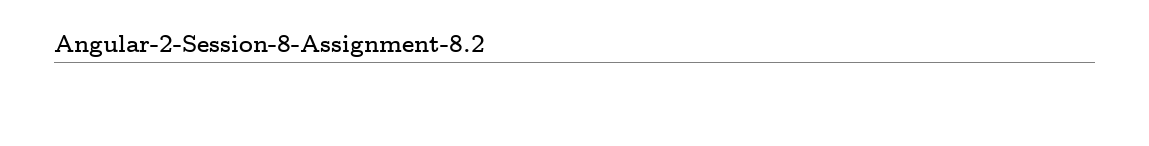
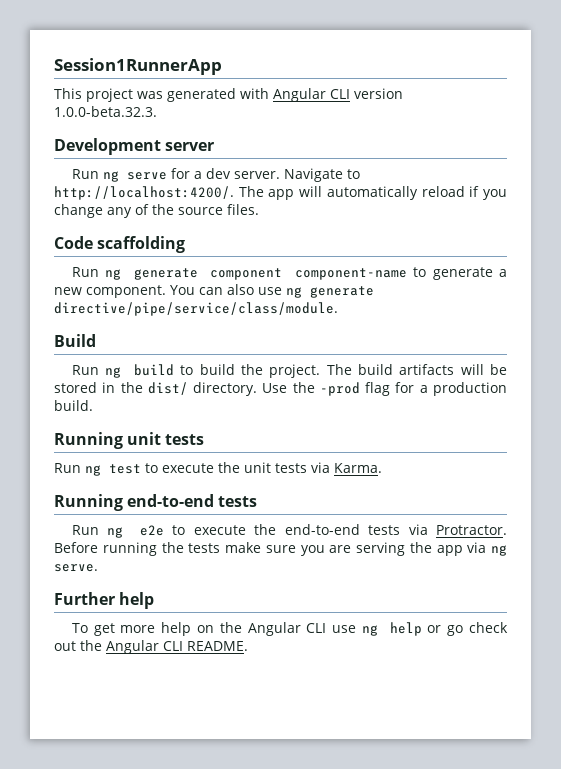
- Angular-2-Session-8-Assignment-8.2
+ Session1RunnerApp
+ This project was generated with Angular CLI version 1.0.0-beta.32.3.
+ Development server
+ Run ng serve for a dev server. Navigate to http://localhost:4200/. The app will automatically reload if you change any of the source files.
+ Code scaffolding
+ Run ng generate component component-name to generate a new component. You can also use ng generate directive/pipe/service/class/module.
+ Build
+ Run ng build to build the project. The build artifacts will be stored in the dist/ directory. Use the -prod flag for a production build.
+ Running unit tests
+ Run ng test to execute the unit tests via Karma.
+ Running end-to-end tests
+ Run ng e2e to execute the end-to-end tests via Protractor. Before running the tests make sure you are serving the app via ng serve.
+ Further help
+ To get more help on the Angular CLI use ng help or go check out the Angular CLI README.

